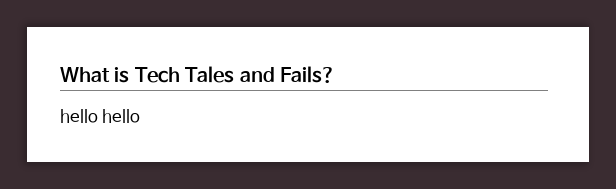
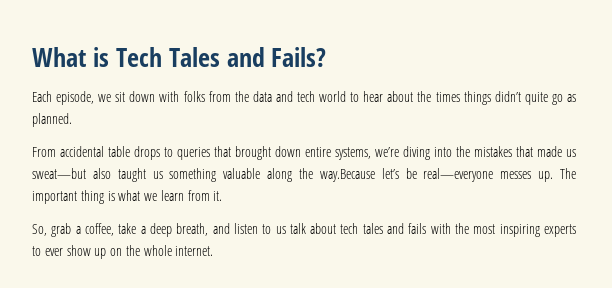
- hello hello
+ Each episode, we sit down with folks from the data and tech world to hear about the times things didn’t quite go as planned.
+ From accidental table drops to queries that brought down entire systems, we’re diving into the mistakes that made us sweat—but also taught us something valuable along the way.Because let’s be real—everyone messes up. The important thing is what we learn from it.
+ So, grab a coffee, take a deep breath, and listen to us talk about tech tales and fails with the most inspiring experts to ever show up on the whole internet.

